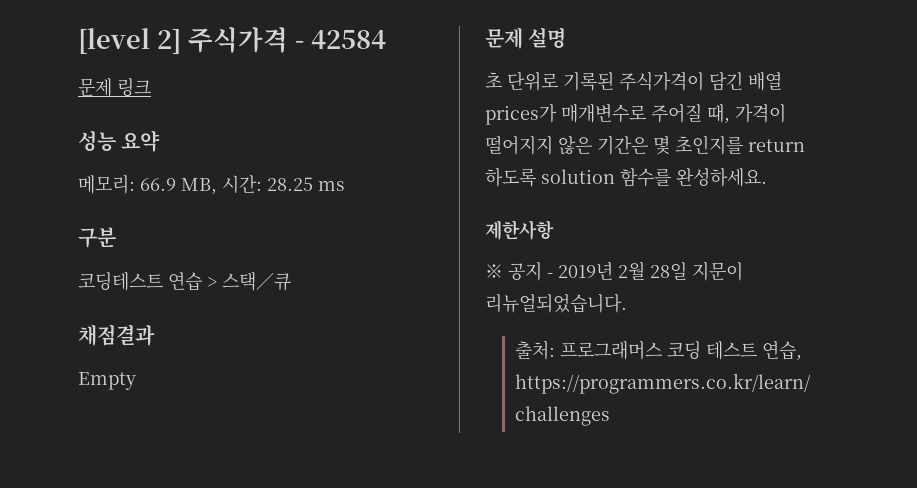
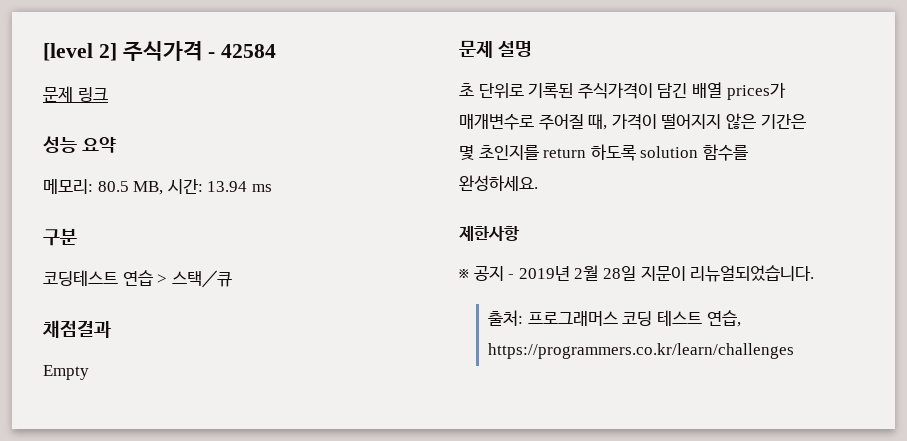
- 메모리: 66.9 MB, 시간: 28.25 ms
+ 메모리: 80.5 MB, 시간: 13.94 ms

